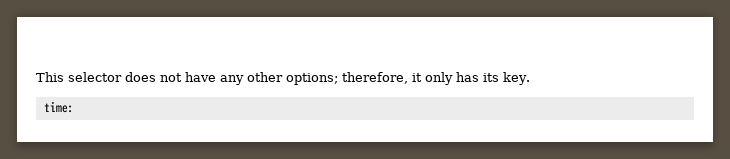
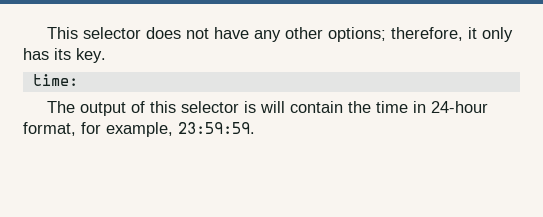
+ The output of this selector is will contain the time in 24-hour format, for example, 23:59:59.

